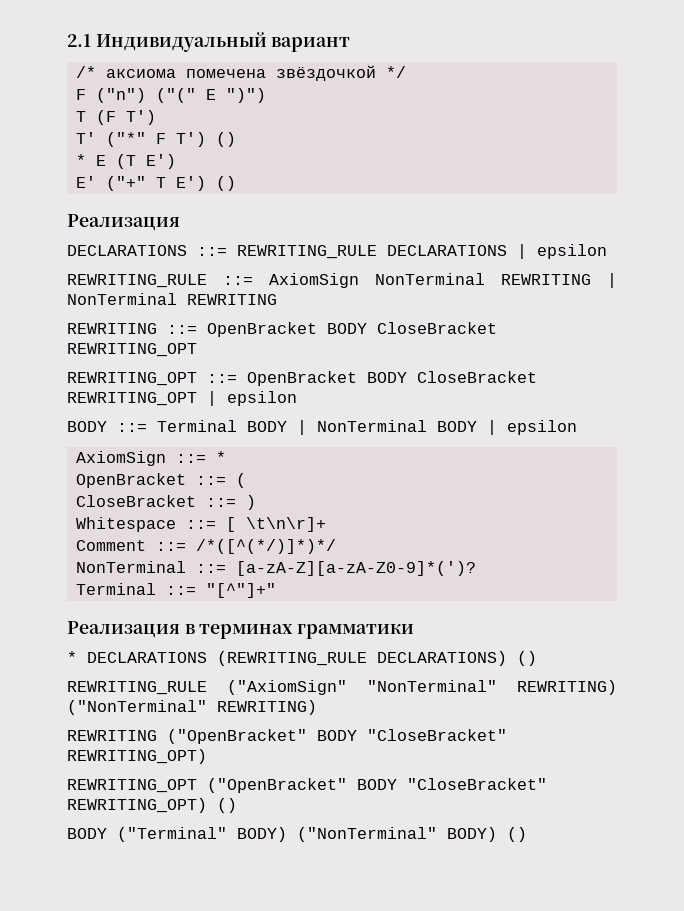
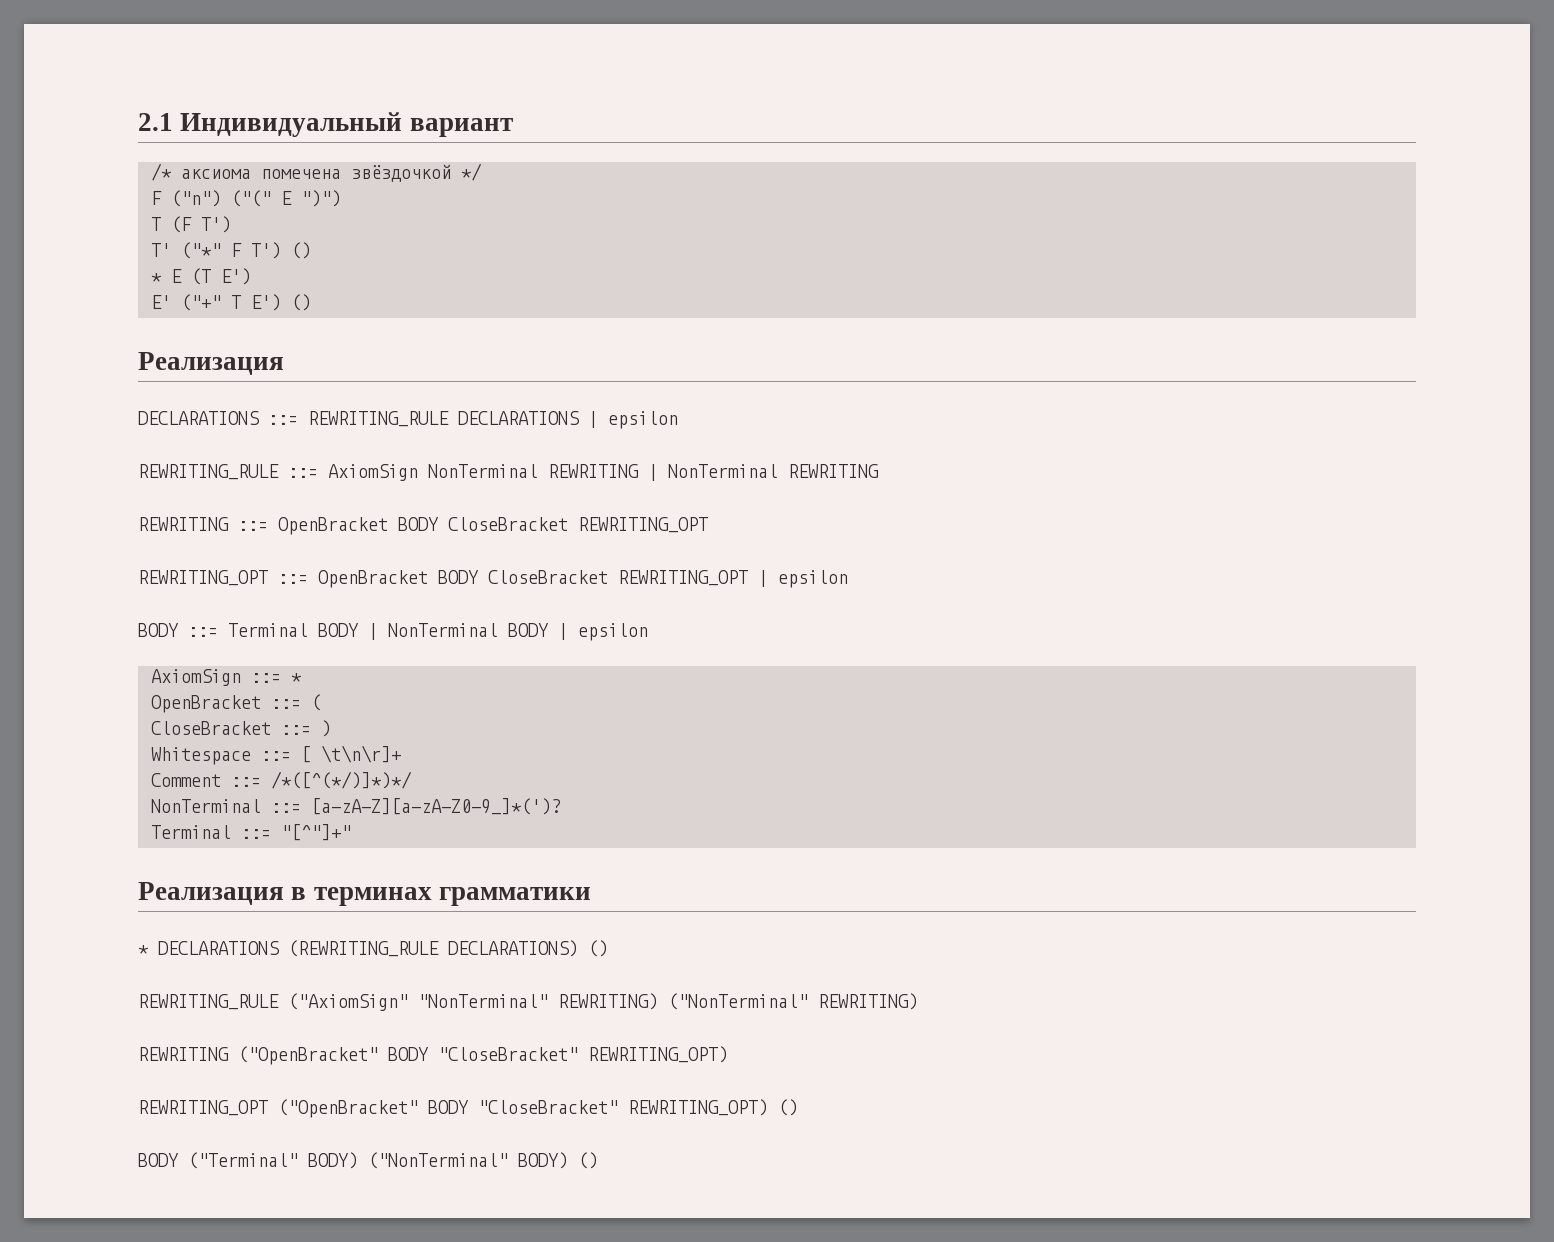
- NonTerminal ::= [a-zA-Z][a-zA-Z0-9]*(')?
+ NonTerminal ::= [a-zA-Z][a-zA-Z0-9_]*(')?

